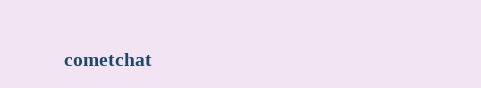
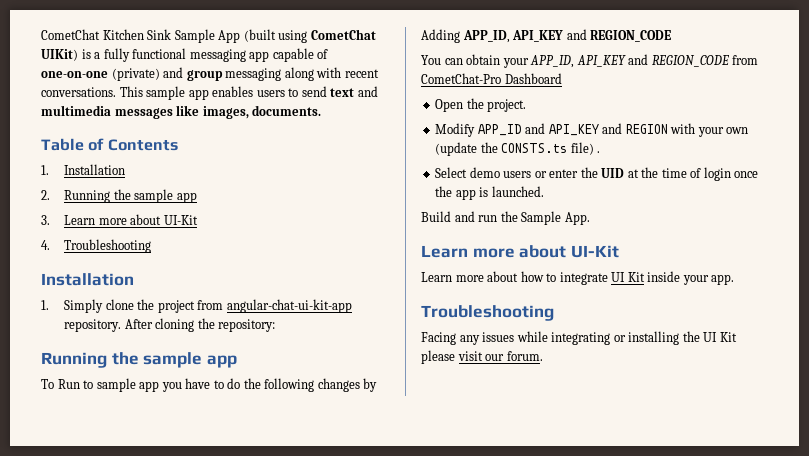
- cometchat
+ CometChat Kitchen Sink Sample App (built using CometChat UIKit) is a fully functional messaging app capable of one-on-one (private) and group messaging along with recent conversations. This sample app enables users to send text and multimedia messages like images, documents.
+ Table of Contents
+ 1. Installation
+ 2. Running the sample app
+ 3. Learn more about UI-Kit
+ 4. Troubleshooting
+ Installation
+ 1. Simply clone the project from angular-chat-ui-kit-app repository. After cloning the repository:
+ Running the sample app
+ To Run to sample app you have to do the following changes by Adding APP_ID, API_KEY and REGION_CODE
+ You can obtain your APP_ID, API_KEY and REGION_CODE from CometChat-Pro Dashboard
+ Open the project.
+ Modify APP_ID and API_KEY and REGION with your own (update the CONSTS.ts file) .
+ Select demo users or enter the UID at the time of login once the app is launched.
+ Build and run the Sample App.
+ Learn more about UI-Kit
+ Learn more about how to integrate UI Kit inside your app.
+ Troubleshooting
+ Facing any issues while integrating or installing the UI Kit please visit our forum.

